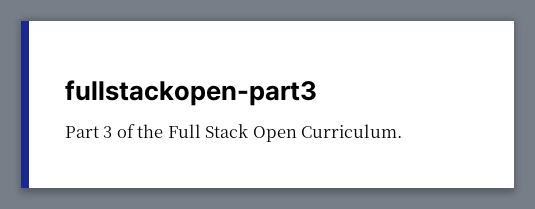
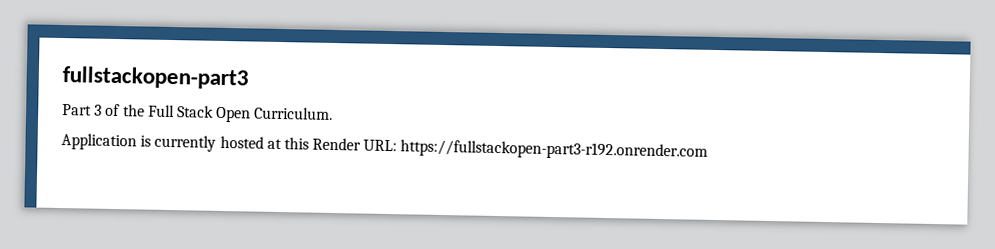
+ Application is currently hosted at this Render URL: https://fullstackopen-part3-r192.onrender.com

